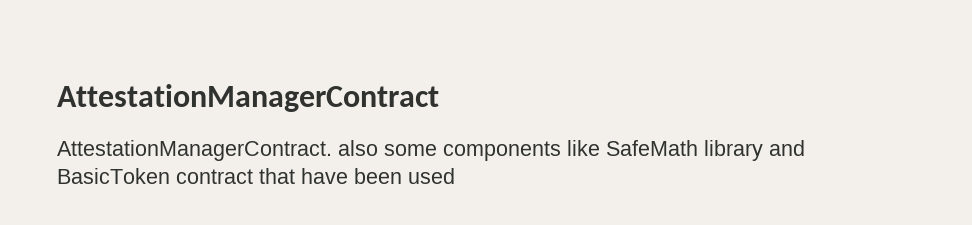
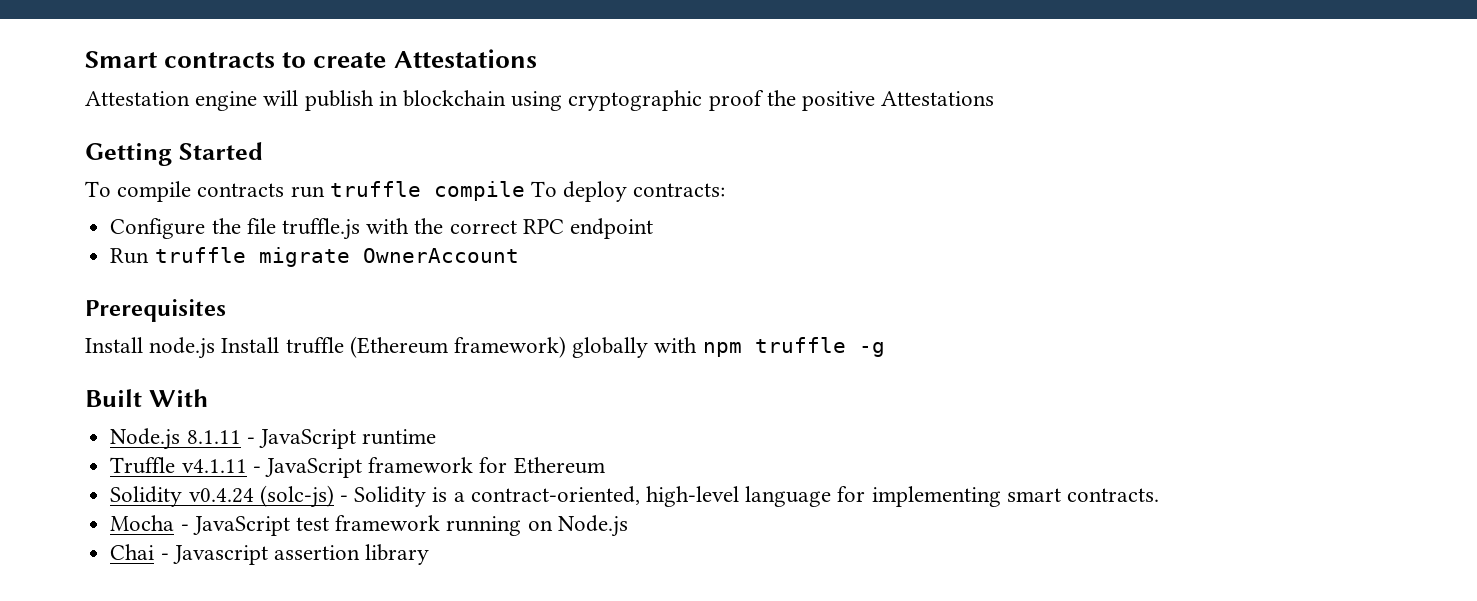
- AttestationManagerContract
- AttestationManagerContract. also some components like SafeMath library and BasicToken contract that have been used
+ Smart contracts to create Attestations
+ Attestation engine will publish in blockchain using cryptographic proof the positive Attestations
+ Getting Started
+ To compile contracts run truffle compile To deploy contracts:
+ Configure the file truffle.js with the correct RPC endpoint
+ Run truffle migrate OwnerAccount
+ Prerequisites
+ Install node.js Install truffle (Ethereum framework) globally with npm truffle -g
+ Built With
+ Node.js 8.1.11 - JavaScript runtime
+ Truffle v4.1.11 - JavaScript framework for Ethereum
+ Solidity v0.4.24 (solc-js) - Solidity is a contract-oriented, high-level language for implementing smart contracts.
+ Mocha - JavaScript test framework running on Node.js
+ Chai - Javascript assertion library

